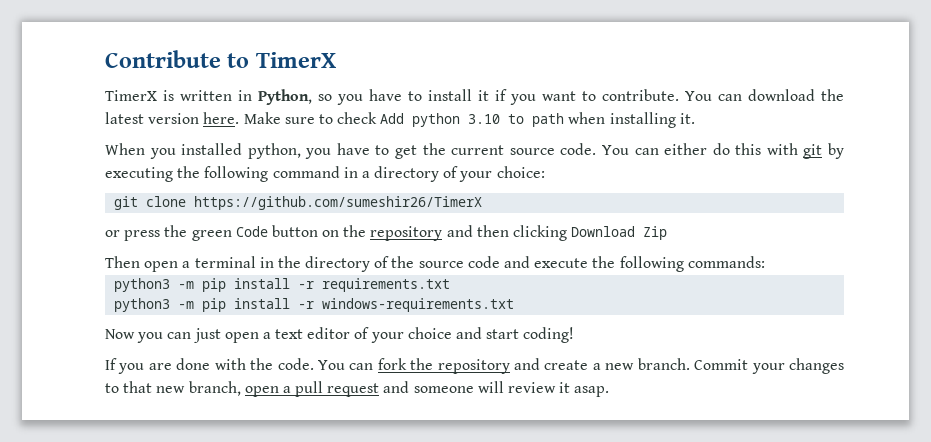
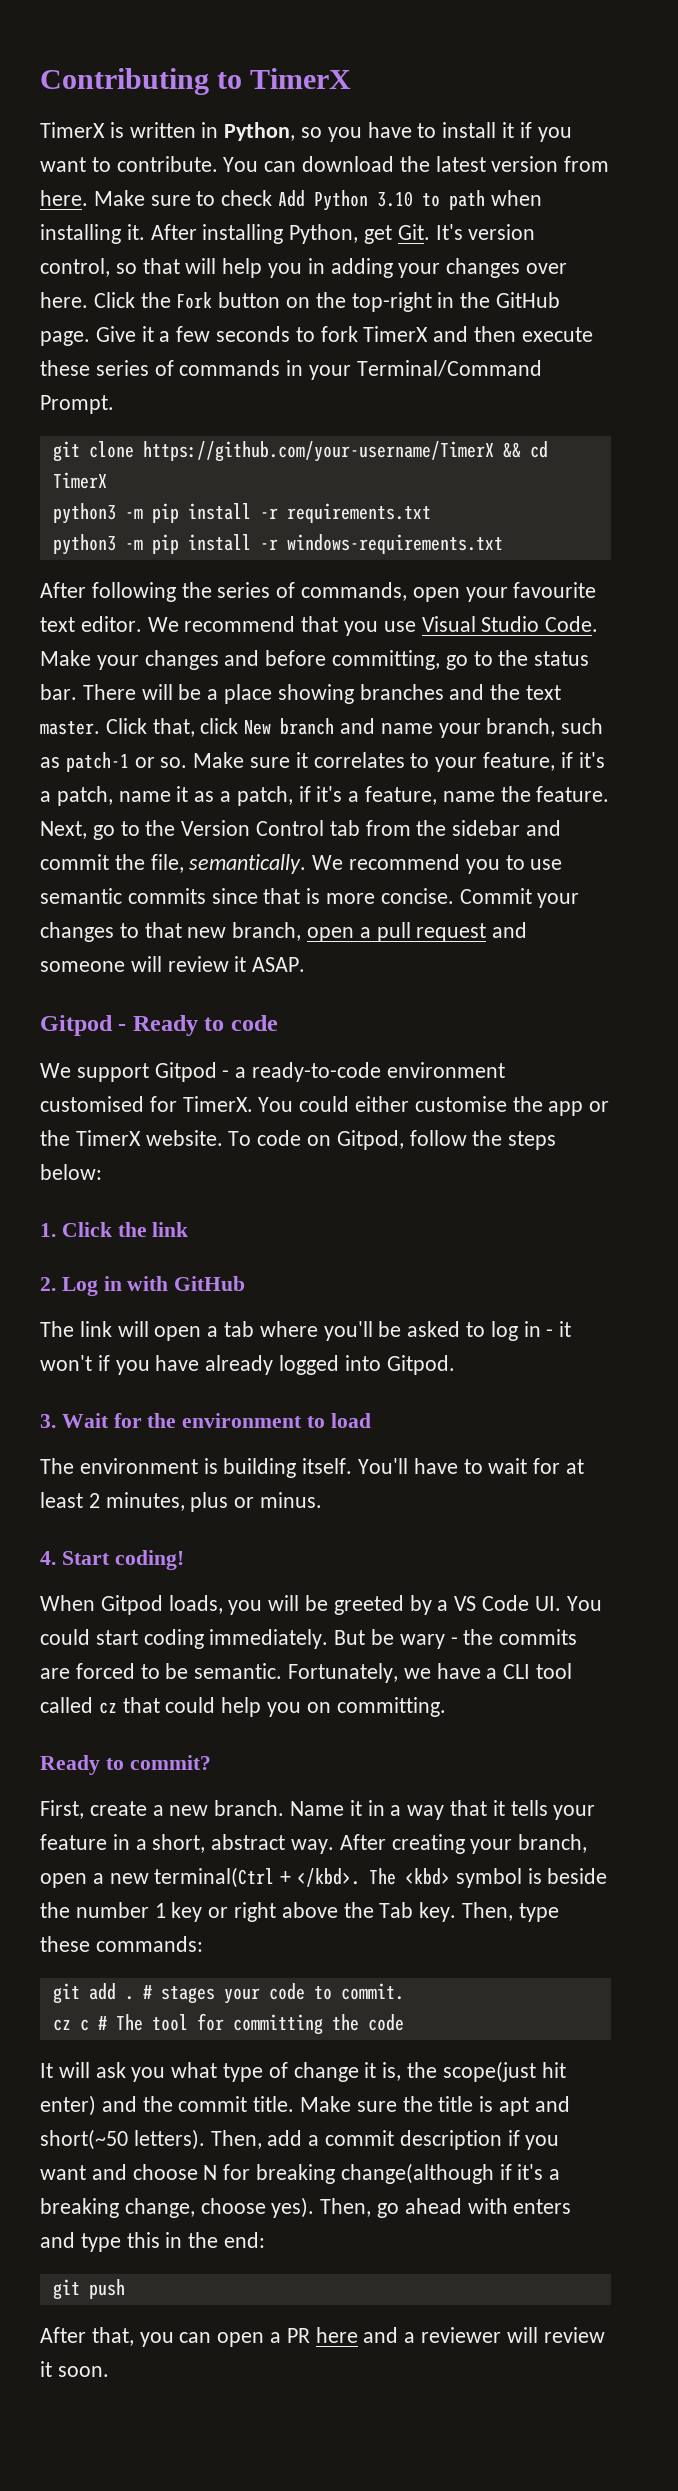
- Contribute to TimerX
+ Contributing to TimerX
- You can download the latest version here.
+ You can download the latest version from here.
- Make sure to check Add python 3.10 to path when installing it.
- When you installed python, you have to get the current source code. You can either do this with git by executing the following command in a directory of your choice:
- git clone https://github.com/sumeshir26/TimerX
- or press the green Code button on the repository and then clicking Download Zip
- Then open a terminal in the directory of the source code and execute the following commands:
+ Make sure to check Add Python 3.10 to path when installing it. After installing Python, get Git. It's version control, so that will help you in adding your changes over here. Click the Fork button on the top-right in the GitHub page. Give it a few seconds to fork TimerX and then execute these series of commands in your Terminal/Command Prompt.
+ git clone https://github.com/your-username/TimerX && cd TimerX
- Now you can just open a text editor of your choice and start coding!
- If you are done with the code. You can fork the repository and create a new branch.
+ After following the series of commands, open your favourite text editor. We recommend that you use Visual Studio Code. Make your changes and before committing, go to the status bar. There will be a place showing branches and the text master. Click that, click New branch and name your branch, such as patch-1 or so. Make sure it correlates to your feature, if it's a patch, name it as a patch, if it's a feature, name the feature. Next, go to the Version Control tab from the sidebar and commit the file, semantically. We recommend you to use semantic commits since that is more concise.
- Commit your changes to that new branch, open a pull request and someone will review it asap.
+ Commit your changes to that new branch, open a pull request and someone will review it ASAP.
+ Gitpod - Ready to code
+ We support Gitpod - a ready-to-code environment customised for TimerX. You could either customise the app or the TimerX website. To code on Gitpod, follow the steps below:
+ 1. Click the link
+ 2. Log in with GitHub
+ The link will open a tab where you'll be asked to log in - it won't if you have already logged into Gitpod.
+ 3. Wait for the environment to load
+ The environment is building itself. You'll have to wait for at least 2 minutes, plus or minus.
+ 4. Start coding!
+ When Gitpod loads, you will be greeted by a VS Code UI. You could start coding immediately. But be wary - the commits are forced to be semantic. Fortunately, we have a CLI tool called cz that could help you on committing.
+ Ready to commit?
+ First, create a new branch. Name it in a way that it tells your feature in a short, abstract way. After creating your branch, open a new terminal(Ctrl + </kbd>. The <kbd> symbol is beside the number 1 key or right above the Tab key. Then, type these commands:
+ git add . # stages your code to commit.
+ cz c # The tool for committing the code
+ It will ask you what type of change it is, the scope(just hit enter) and the commit title. Make sure the title is apt and short(~50 letters). Then, add a commit description if you want and choose N for breaking change(although if it's a breaking change, choose yes). Then, go ahead with enters and type this in the end:
+ git push
+ After that, you can open a PR here and a reviewer will review it soon.

